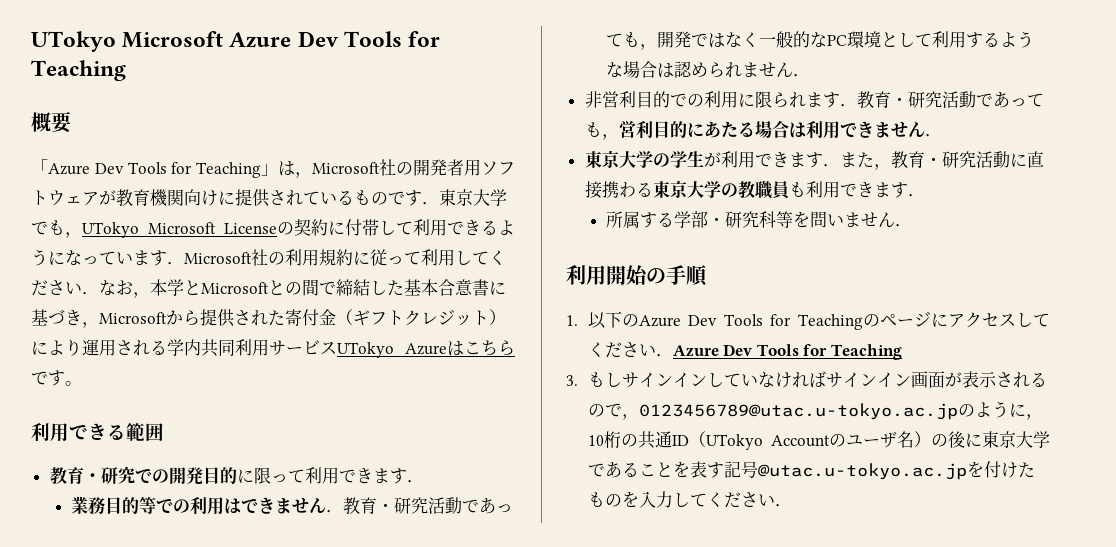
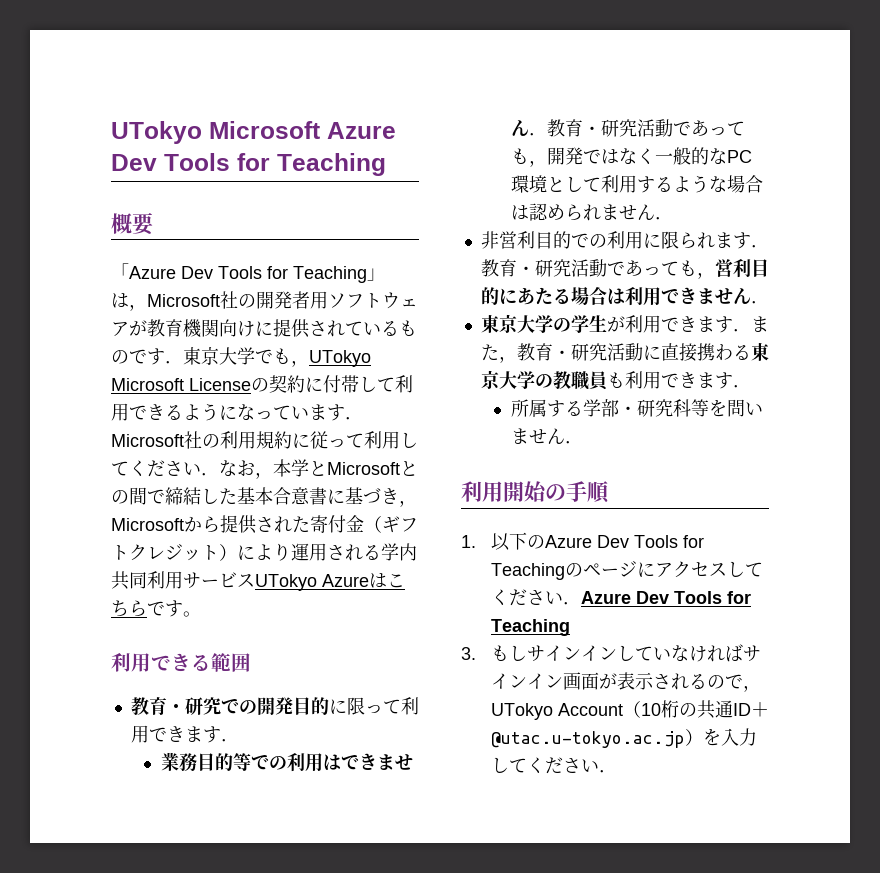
- 3.もしサインインしていなければサインイン画面が表示されるので，0123456789@utac.u-tokyo.ac.jpのように，10桁の共通ID（UTokyo Accountのユーザ名）の後に東京大学であることを表す記号@utac.u-tokyo.ac.jpを付けたものを入力してください．
+ 3.もしサインインしていなければサインイン画面が表示されるので，UTokyo Account（10桁の共通ID＋@utac.u-tokyo.ac.jp）を入力してください．

